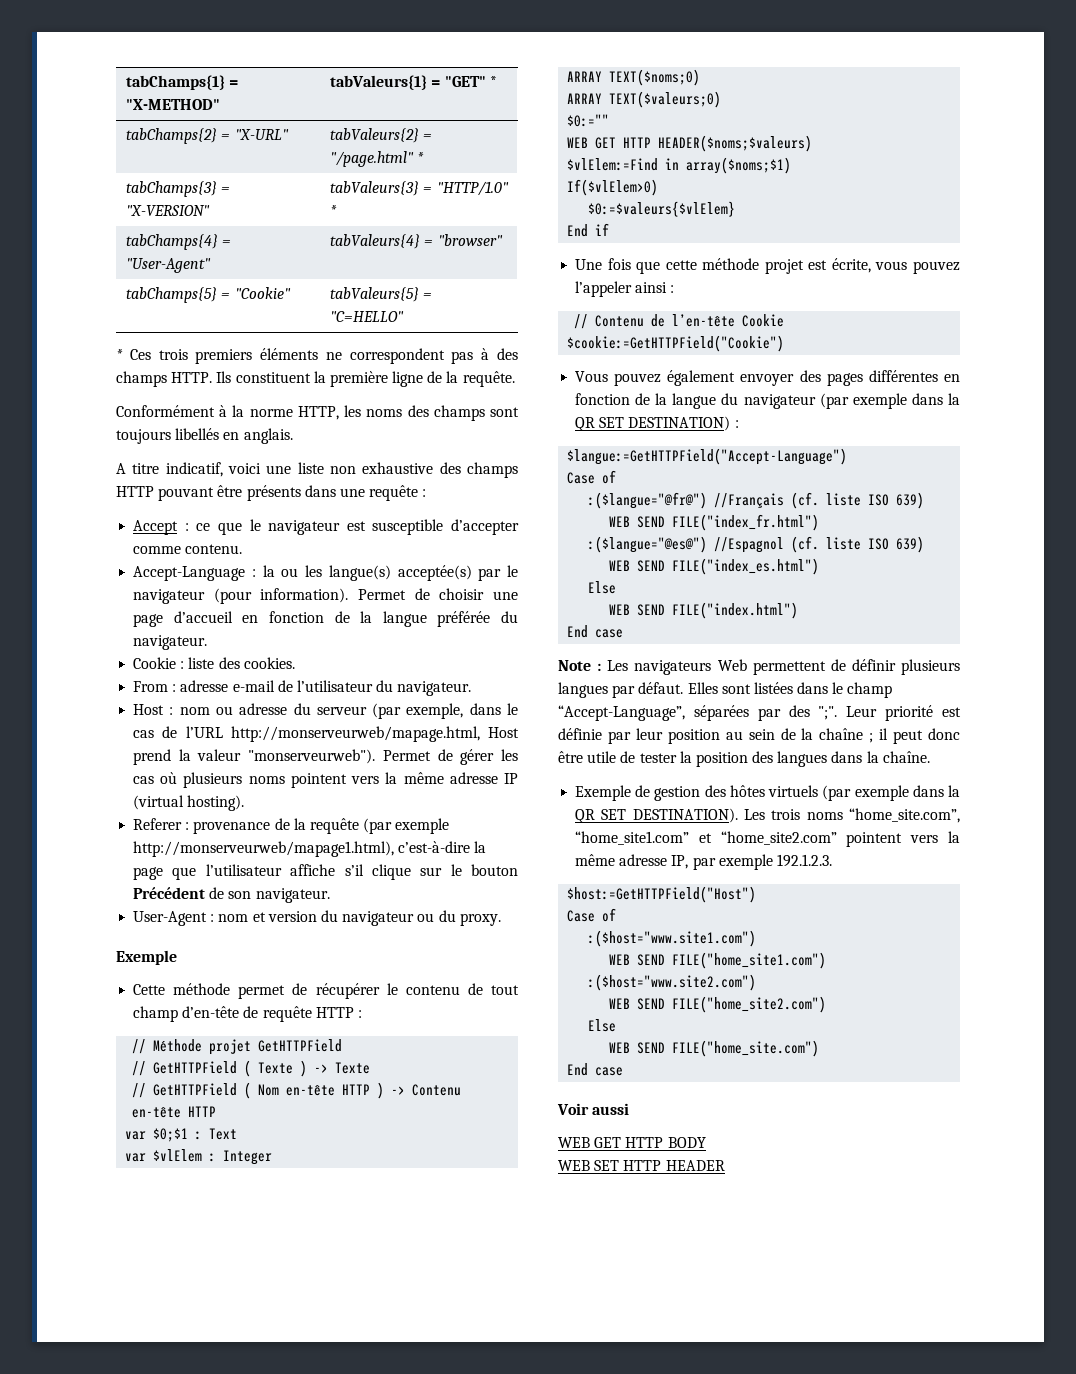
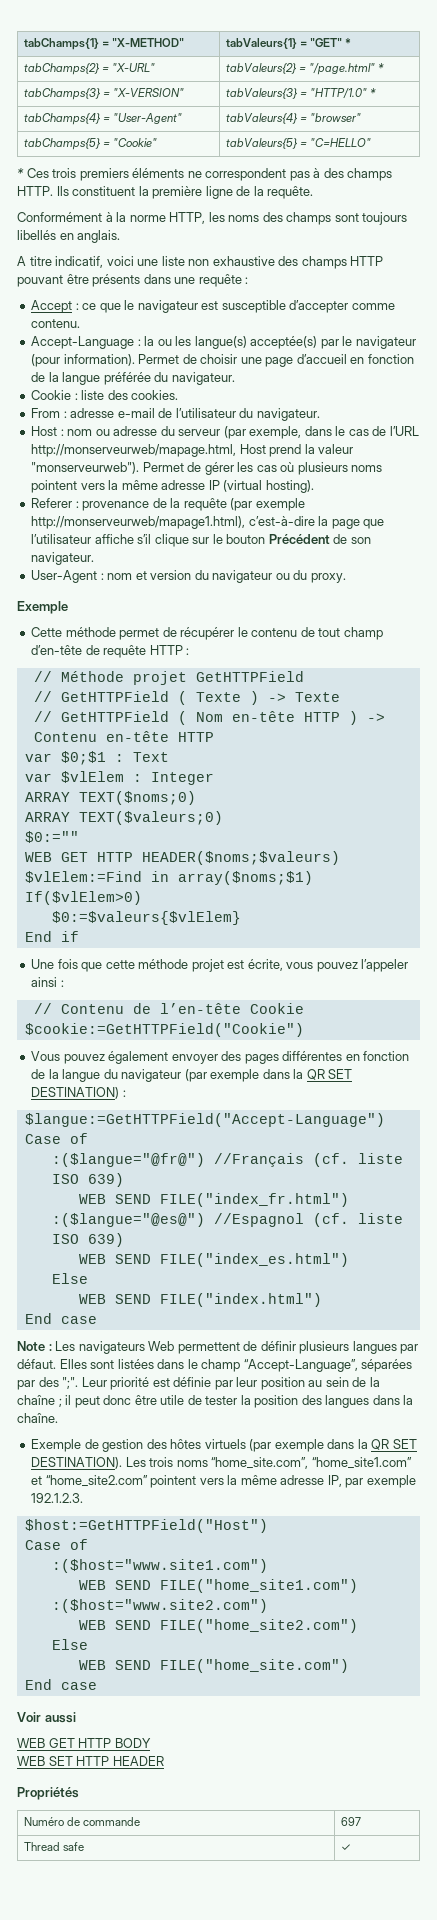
+ Propriétés
+ Numéro de commande | 697
+ Thread safe | ✓

